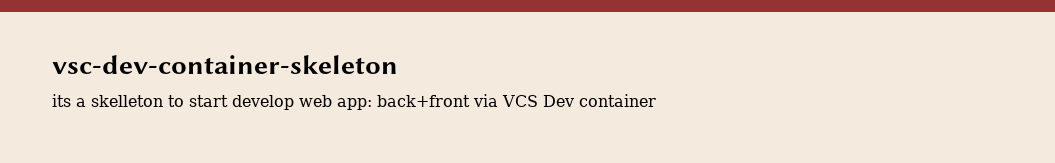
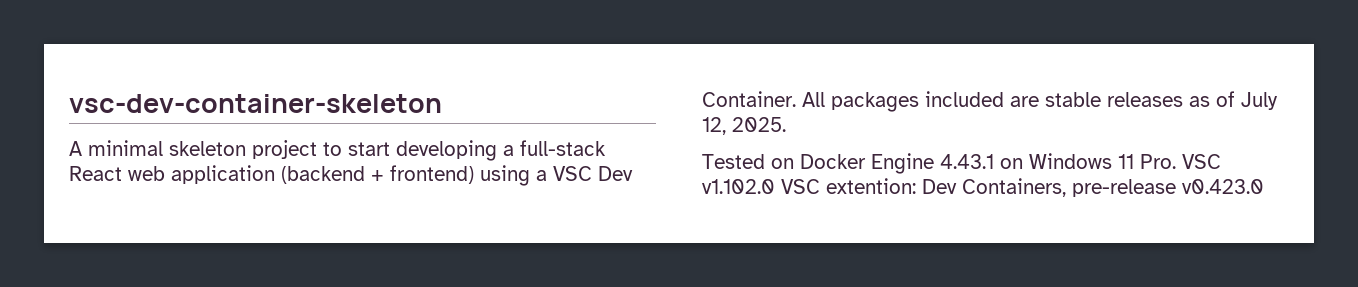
- its a skelleton to start develop web app: back+front via VCS Dev container
+ A minimal skeleton project to start developing a full-stack React web application (backend + frontend) using a VSC Dev Container. All packages included are stable releases as of July 12, 2025.
+ Tested on Docker Engine 4.43.1 on Windows 11 Pro. VSC v1.102.0 VSC extention: Dev Containers, pre-release v0.423.0

